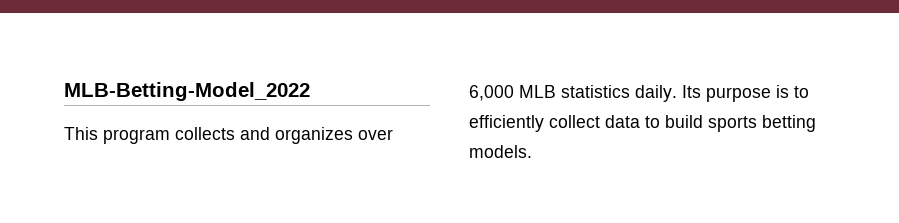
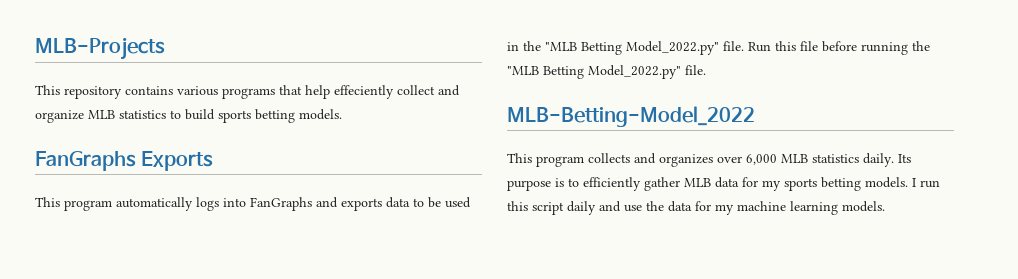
+ MLB-Projects
+ This repository contains various programs that help effeciently collect and organize MLB statistics to build sports betting models.
+ FanGraphs Exports
+ This program automatically logs into FanGraphs and exports data to be used in the "MLB Betting Model_2022.py" file. Run this file before running the "MLB Betting Model_2022.py" file.
- Its purpose is to efficiently collect data to build sports betting models.
+ Its purpose is to efficiently gather MLB data for my sports betting models. I run this script daily and use the data for my machine learning models.

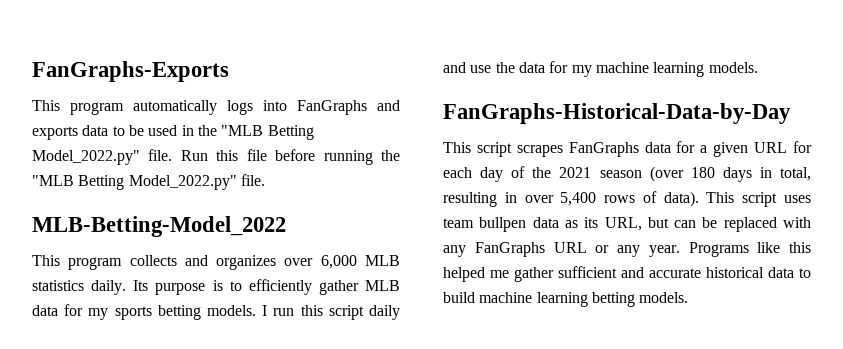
- MLB-Projects
- This repository contains various programs that help effeciently collect and organize MLB statistics to build sports betting models.
- FanGraphs Exports
+ FanGraphs-Exports
+ FanGraphs-Historical-Data-by-Day
+ This script scrapes FanGraphs data for a given URL for each day of the 2021 season (over 180 days in total, resulting in over 5,400 rows of data). This script uses team bullpen data as its URL, but can be replaced with any FanGraphs URL or any year. Programs like this helped me gather sufficient and accurate historical data to build machine learning betting models.

